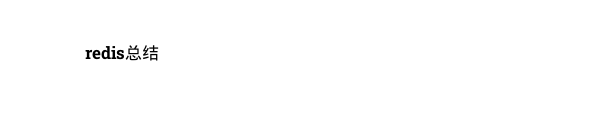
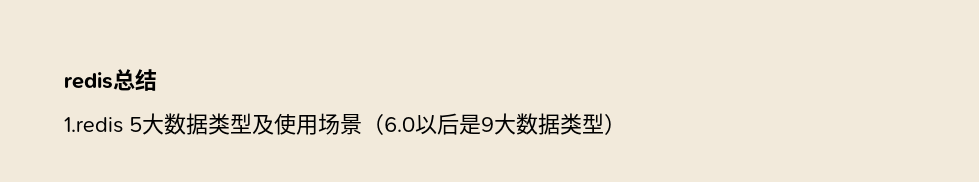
+ 1.redis 5大数据类型及使用场景（6.0以后是9大数据类型）

